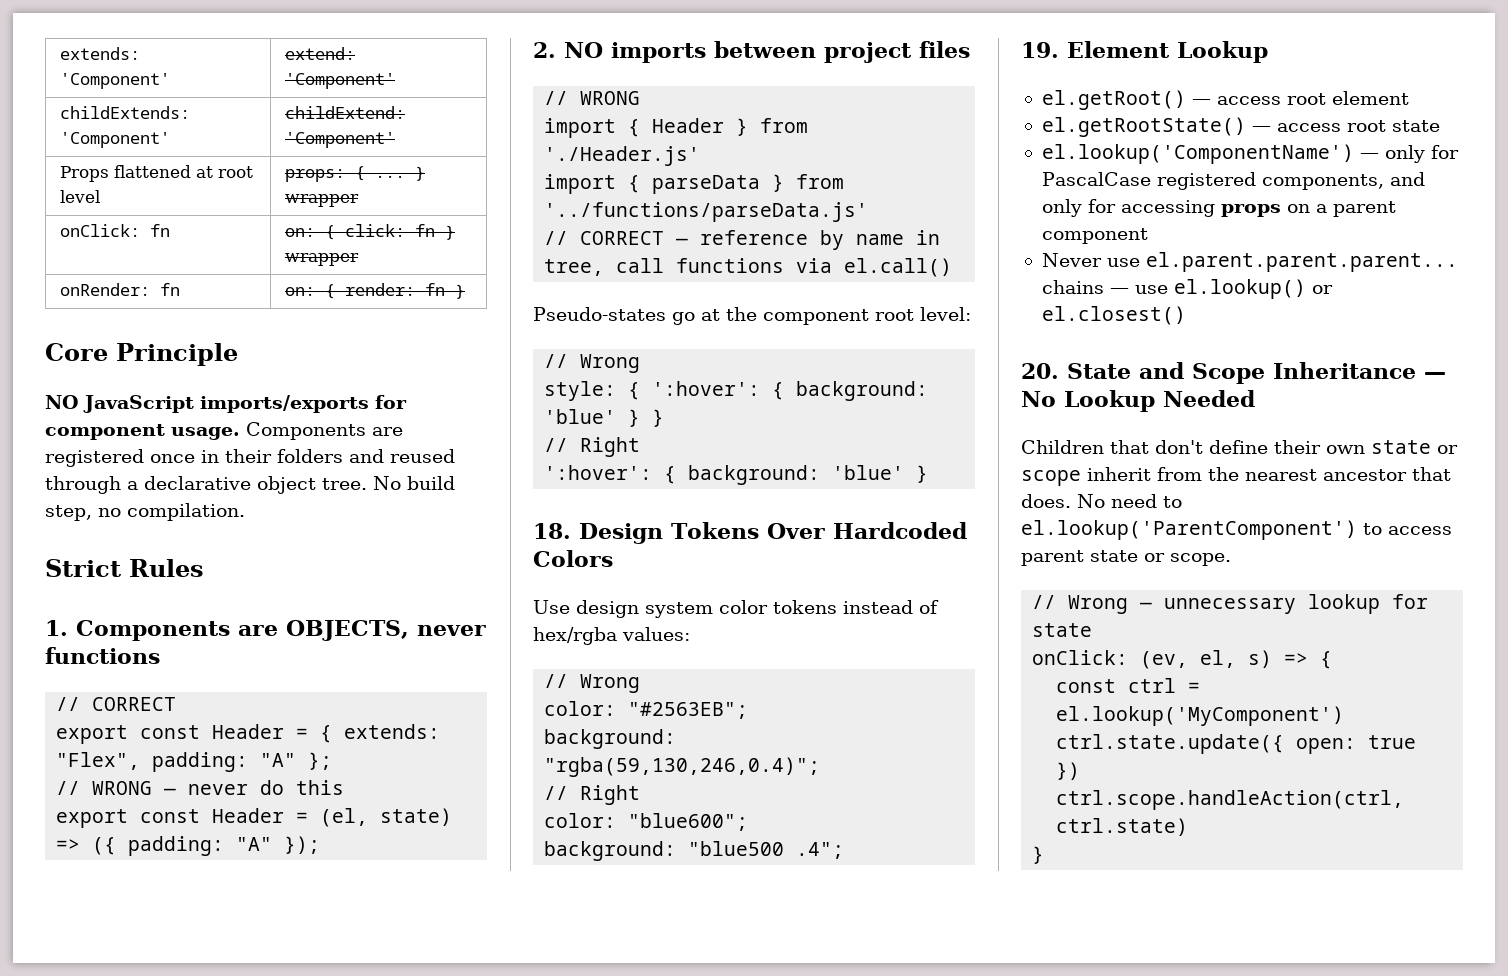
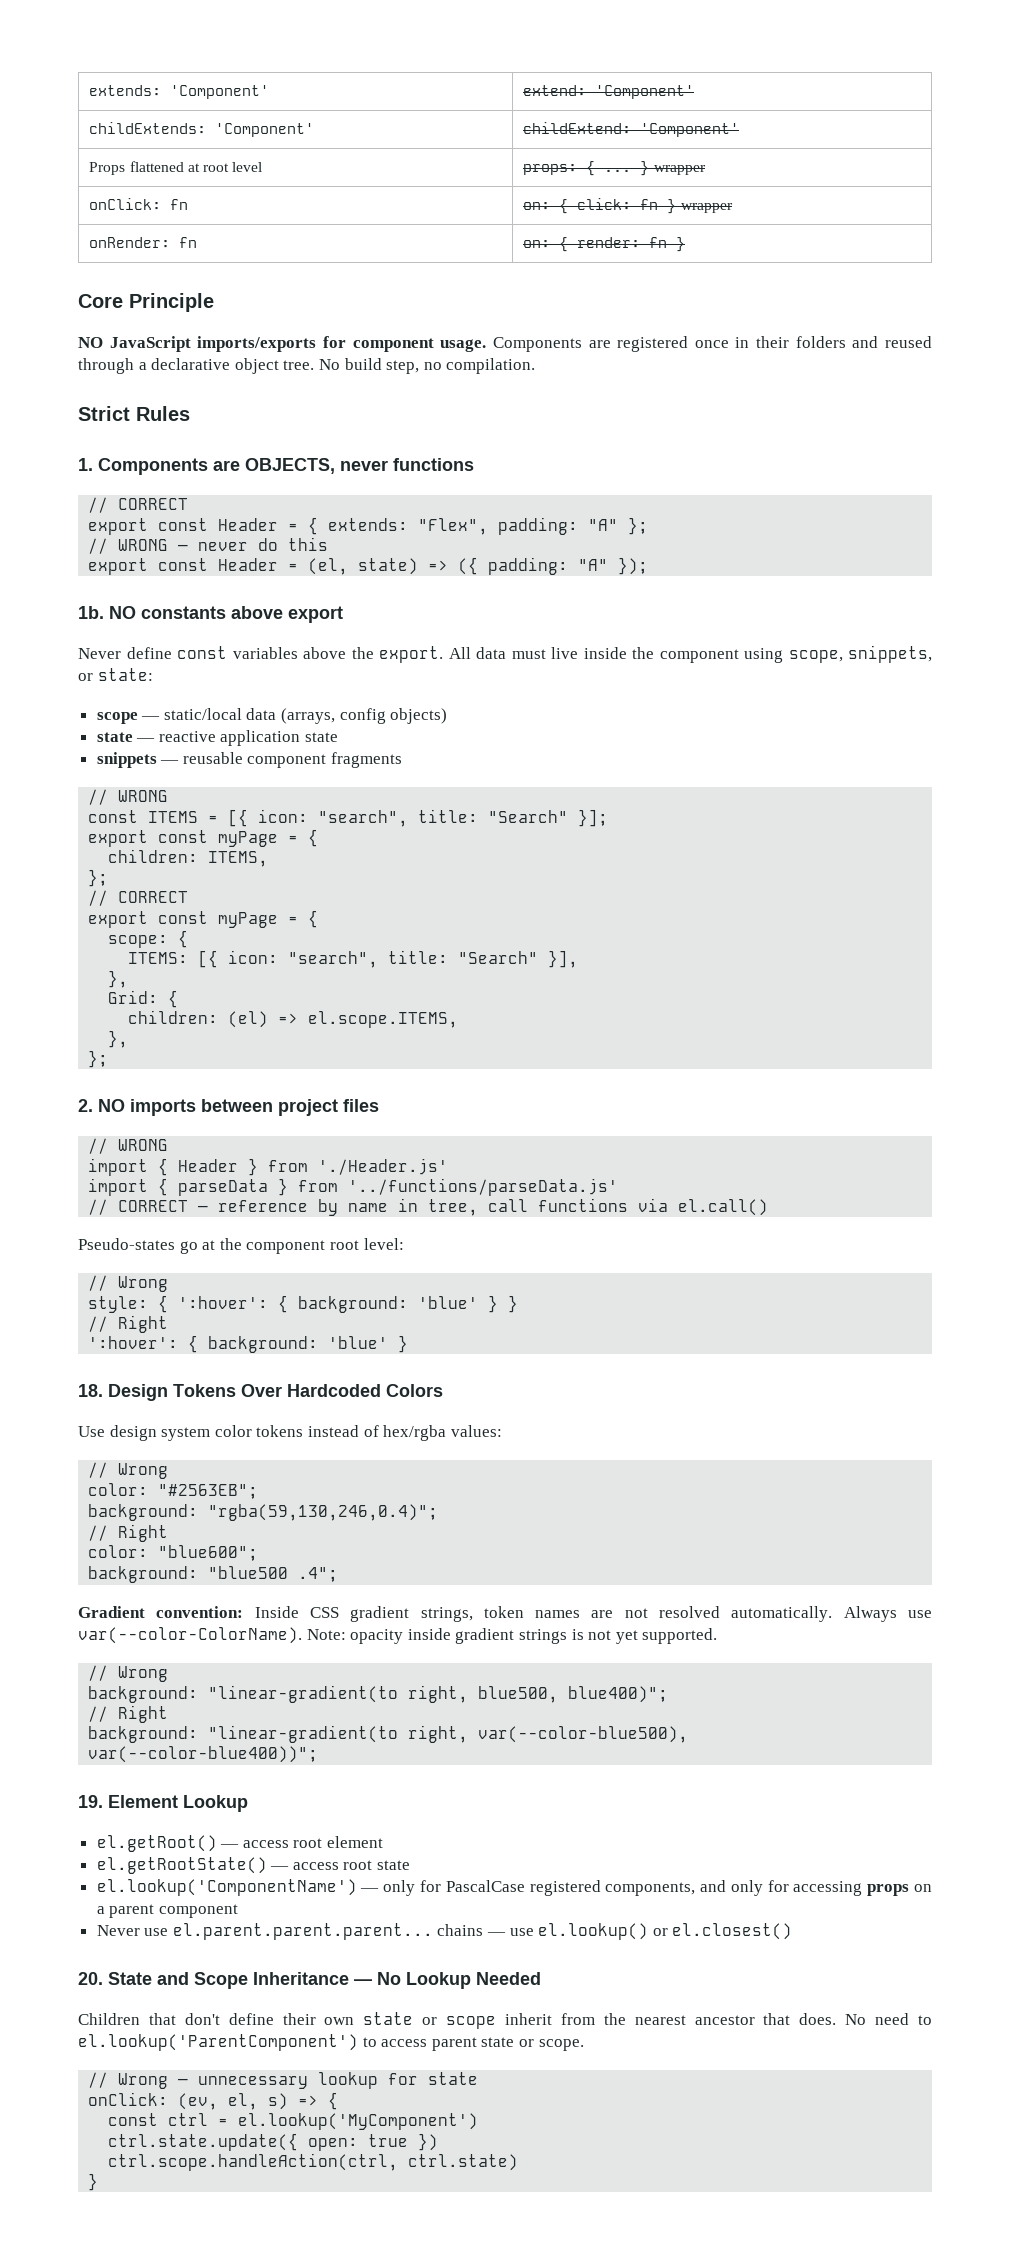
+ 1b. NO constants above export
+ Never define const variables above the export. All data must live inside the component using scope, snippets, or state:
+ scope — static/local data (arrays, config objects)
+ state — reactive application state
+ snippets — reusable component fragments
+ // WRONG
+ const ITEMS = [{ icon: "search", title: "Search" }];
+ export const myPage = {
+ children: ITEMS,
+ };
+ // CORRECT
+ export const myPage = {
+ scope: {
+ ITEMS: [{ icon: "search", title: "Search" }],
+ },
+ Grid: {
+ children: (el) => el.scope.ITEMS,
+ },
+ };
+ Gradient convention: Inside CSS gradient strings, token names are not resolved automatically. Always use var(--color-ColorName). Note: opacity inside gradient strings is not yet supported.
+ // Wrong
+ background: "linear-gradient(to right, blue500, blue400)";
+ // Right
+ background: "linear-gradient(to right, var(--color-blue500), var(--color-blue400))";

